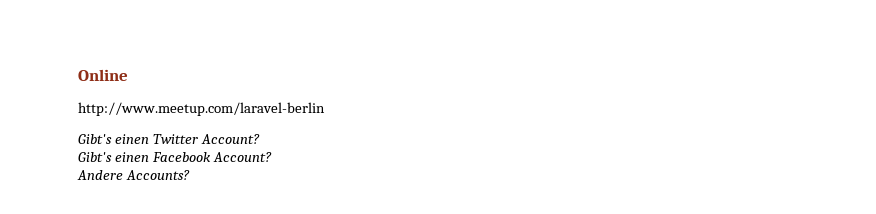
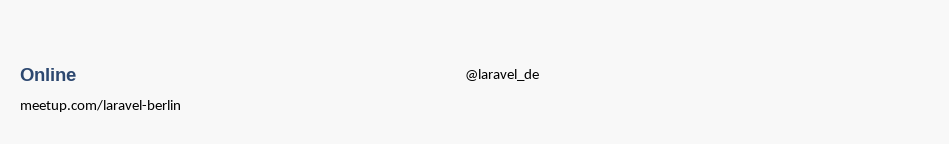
- http://www.meetup.com/laravel-berlin
- Gibt's einen Twitter Account?
- Gibt's einen Facebook Account?
- Andere Accounts?
+ meetup.com/laravel-berlin
+ @laravel_de

